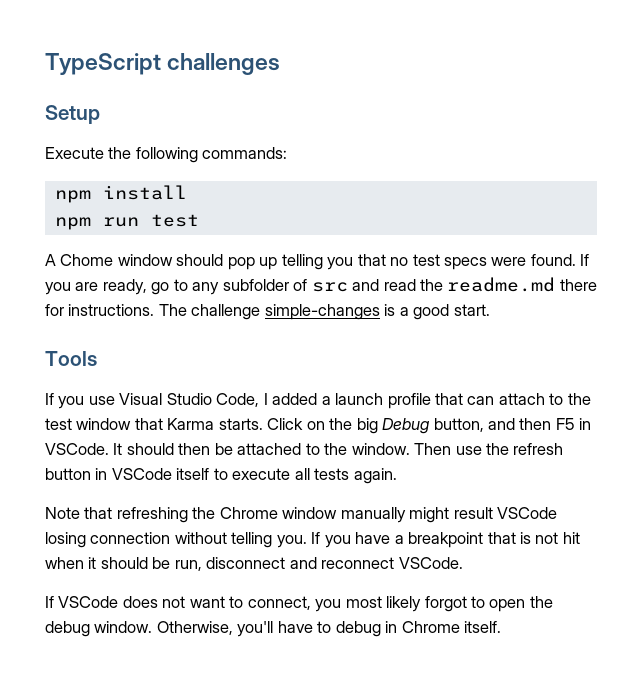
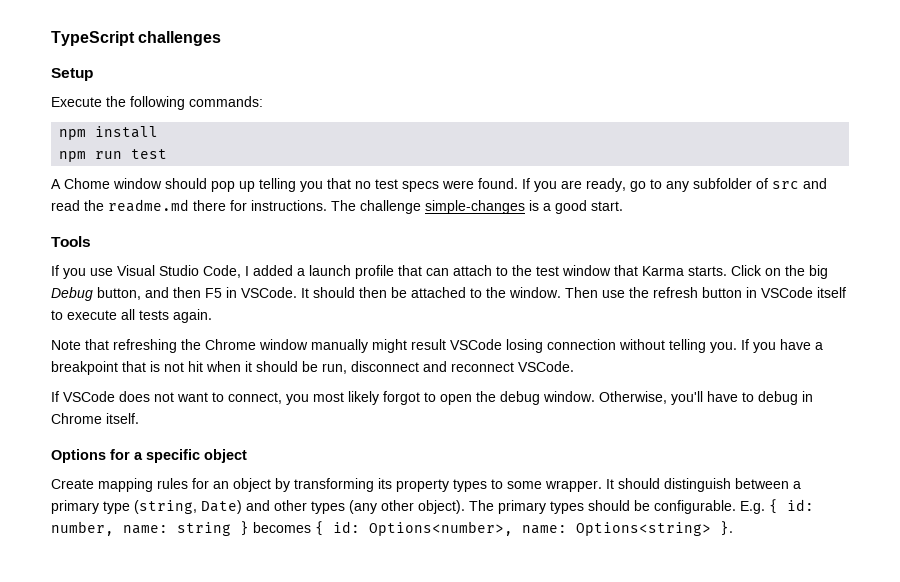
+ Options for a specific object
+ Create mapping rules for an object by transforming its property types to some wrapper. It should distinguish between a primary type (string, Date) and other types (any other object). The primary types should be configurable. E.g. { id: number, name: string } becomes { id: Options<number>, name: Options<string> }.

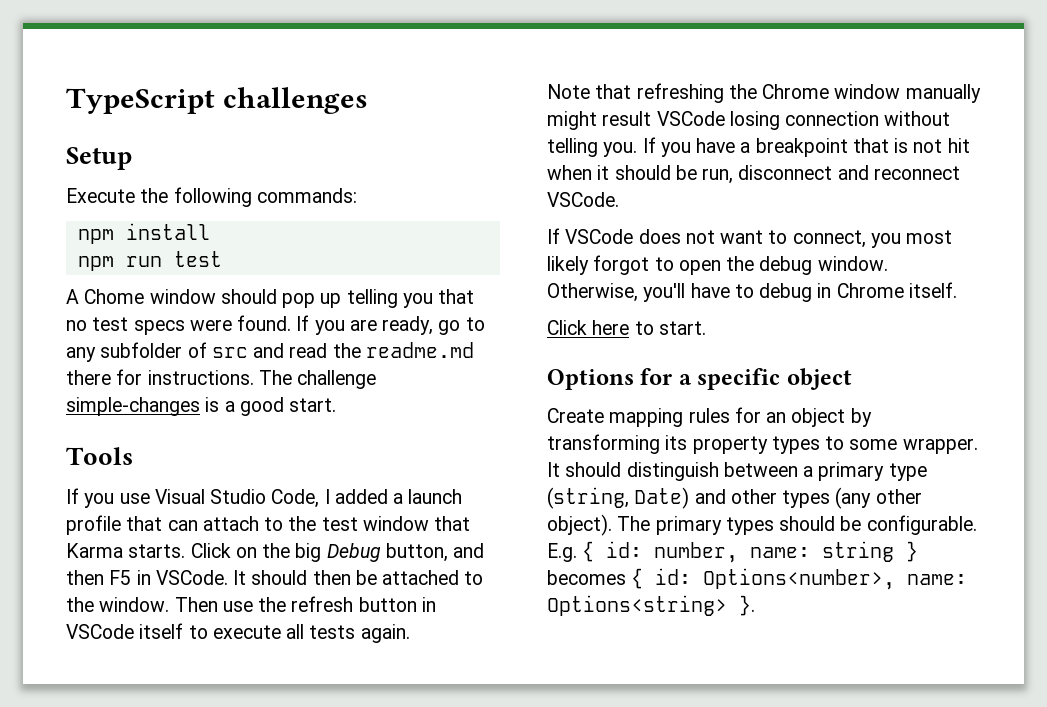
+ Click here to start.

